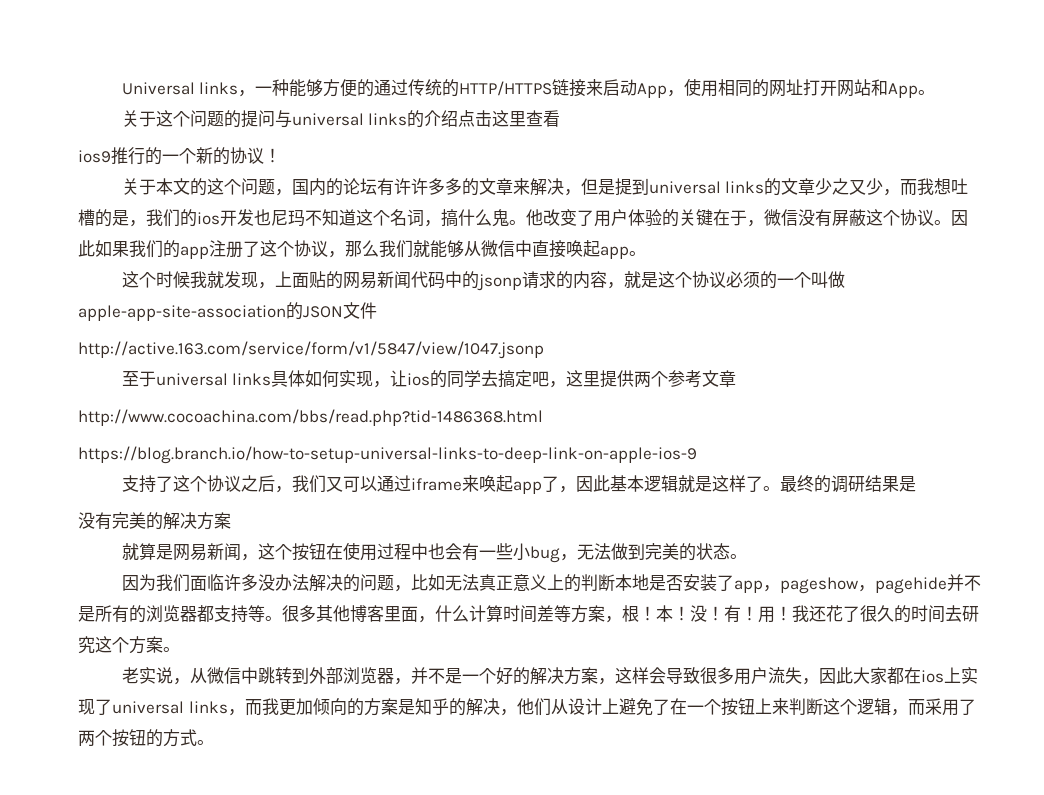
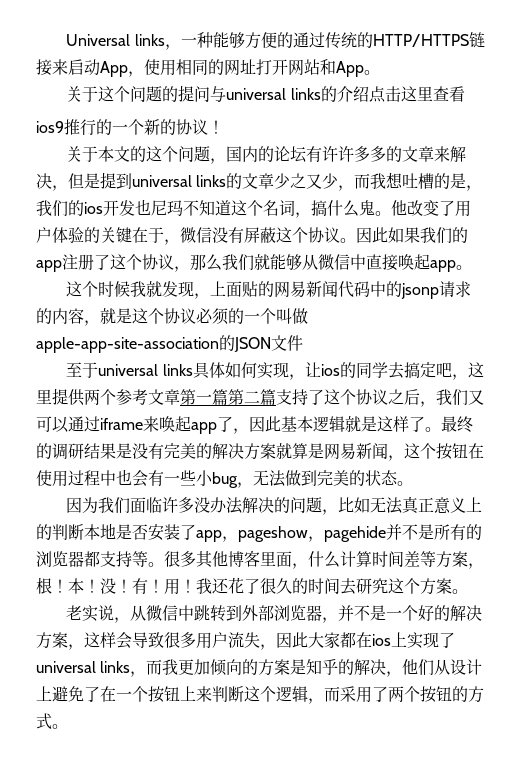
- http://active.163.com/service/form/v1/5847/view/1047.jsonp
- 至于universal links具体如何实现，让ios的同学去搞定吧，这里提供两个参考文章
- http://www.cocoachina.com/bbs/read.php?tid-1486368.html
- https://blog.branch.io/how-to-setup-universal-links-to-deep-link-on-apple-ios-9
- 支持了这个协议之后，我们又可以通过iframe来唤起app了，因此基本逻辑就是这样了。
+ 至于universal links具体如何实现，让ios的同学去搞定吧，这里提供两个参考文章第一篇第二篇支持了这个协议之后，我们又可以通过iframe来唤起app了，因此基本逻辑就是这样了。
- 最终的调研结果是
- 没有完美的解决方案
- 就算是网易新闻，这个按钮在使用过程中也会有一些小bug，无法做到完美的状态。
+ 最终的调研结果是没有完美的解决方案就算是网易新闻，这个按钮在使用过程中也会有一些小bug，无法做到完美的状态。

